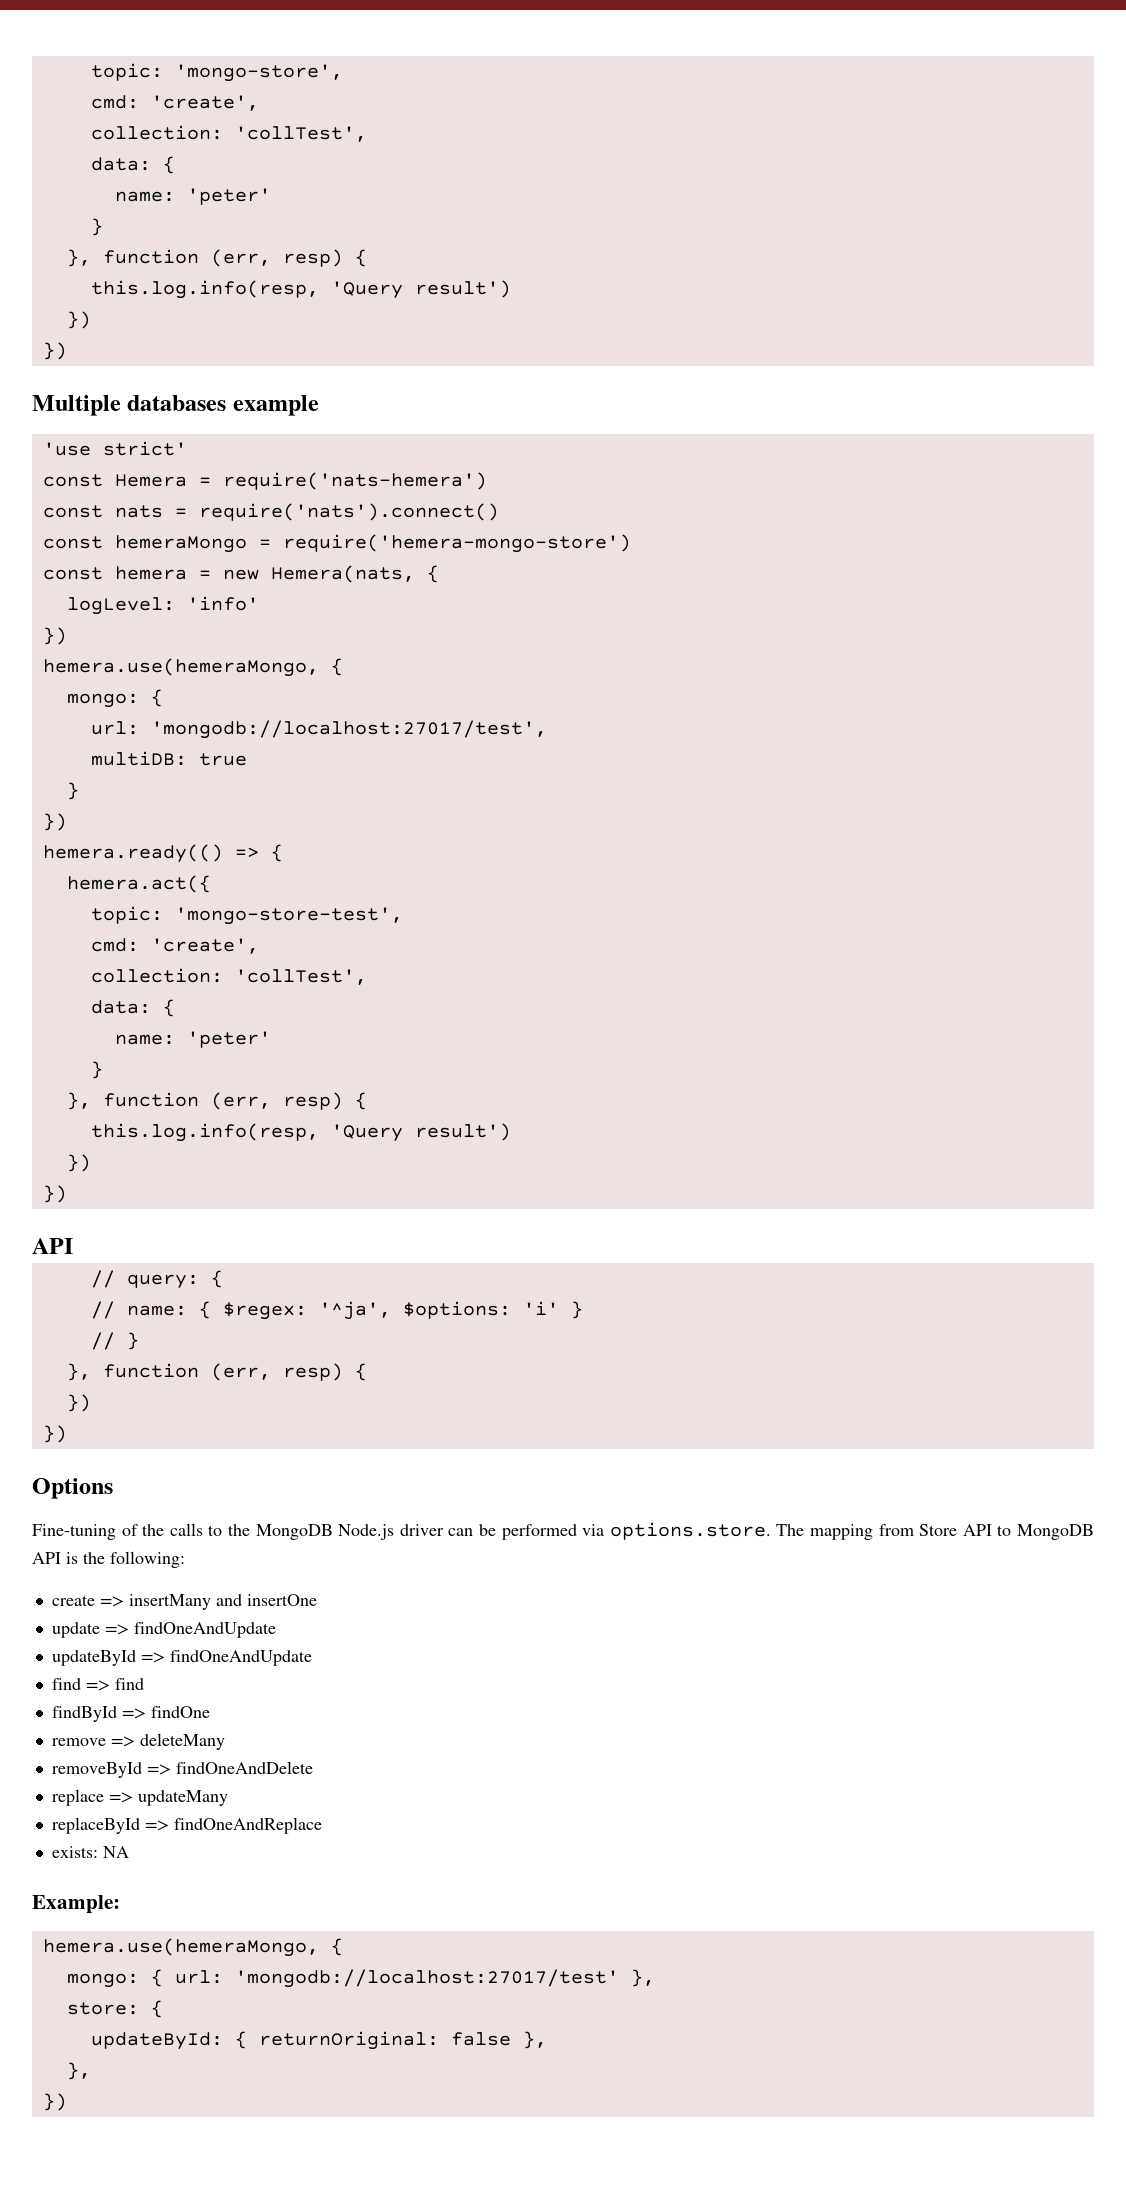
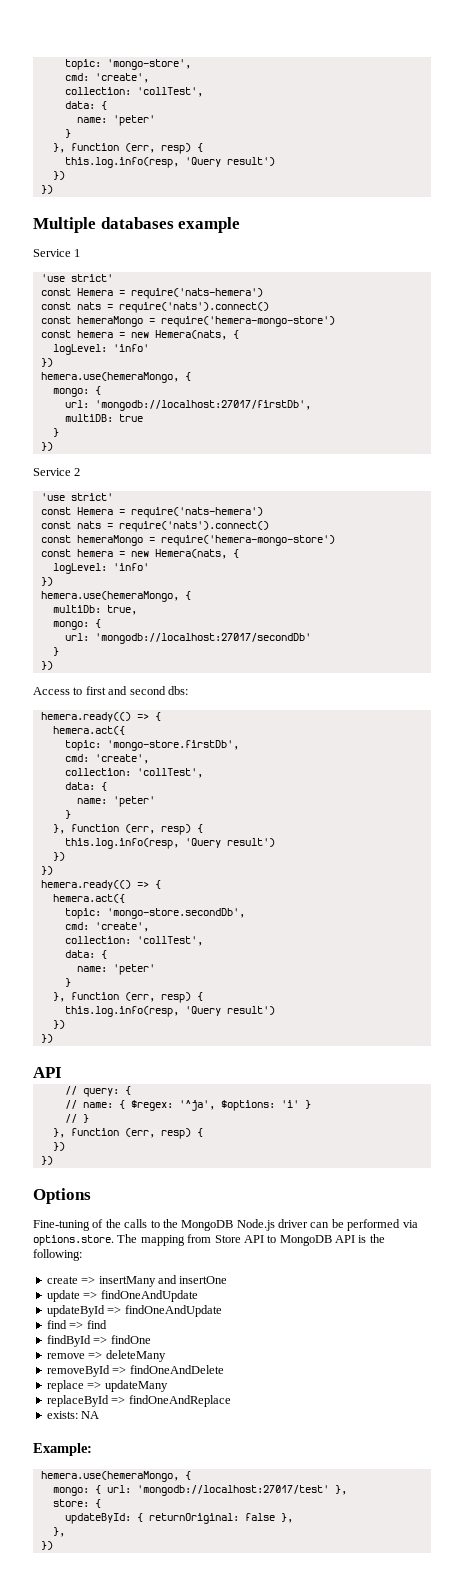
+ Service 1
- url: 'mongodb://localhost:27017/test',
+ url: 'mongodb://localhost:27017/firstDb',
+ Service 2
+ 'use strict'
+ const Hemera = require('nats-hemera')
+ const nats = require('nats').connect()
+ const hemeraMongo = require('hemera-mongo-store')
+ const hemera = new Hemera(nats, {
+ logLevel: 'info'
+ })
+ hemera.use(hemeraMongo, {
+ multiDb: true,
+ mongo: {
+ url: 'mongodb://localhost:27017/secondDb'
+ }
+ })
+ Access to first and second dbs:
  hemera.ready(() => {
  hemera.act({
- topic: 'mongo-store-test',
+ topic: 'mongo-store.firstDb',
+ cmd: 'create',
+ collection: 'collTest',
+ data: {
+ name: 'peter'
+ }
+ }, function (err, resp) {
+ this.log.info(resp, 'Query result')
+ })
+ })
+ hemera.ready(() => {
+ hemera.act({
+ topic: 'mongo-store.secondDb',

